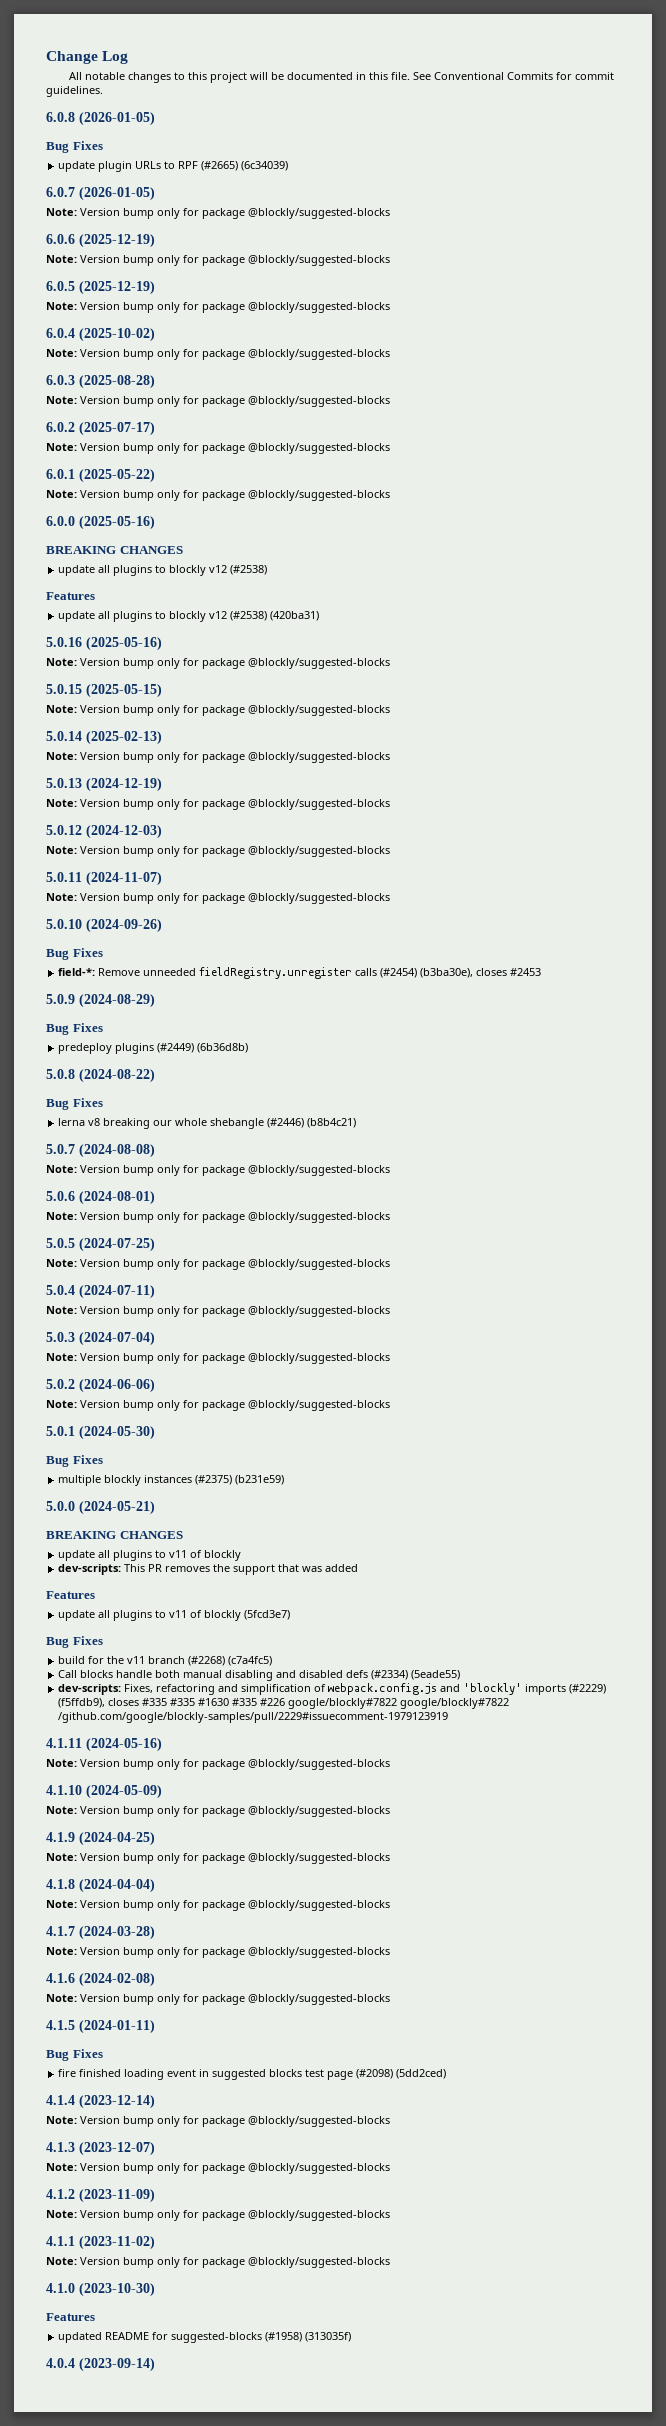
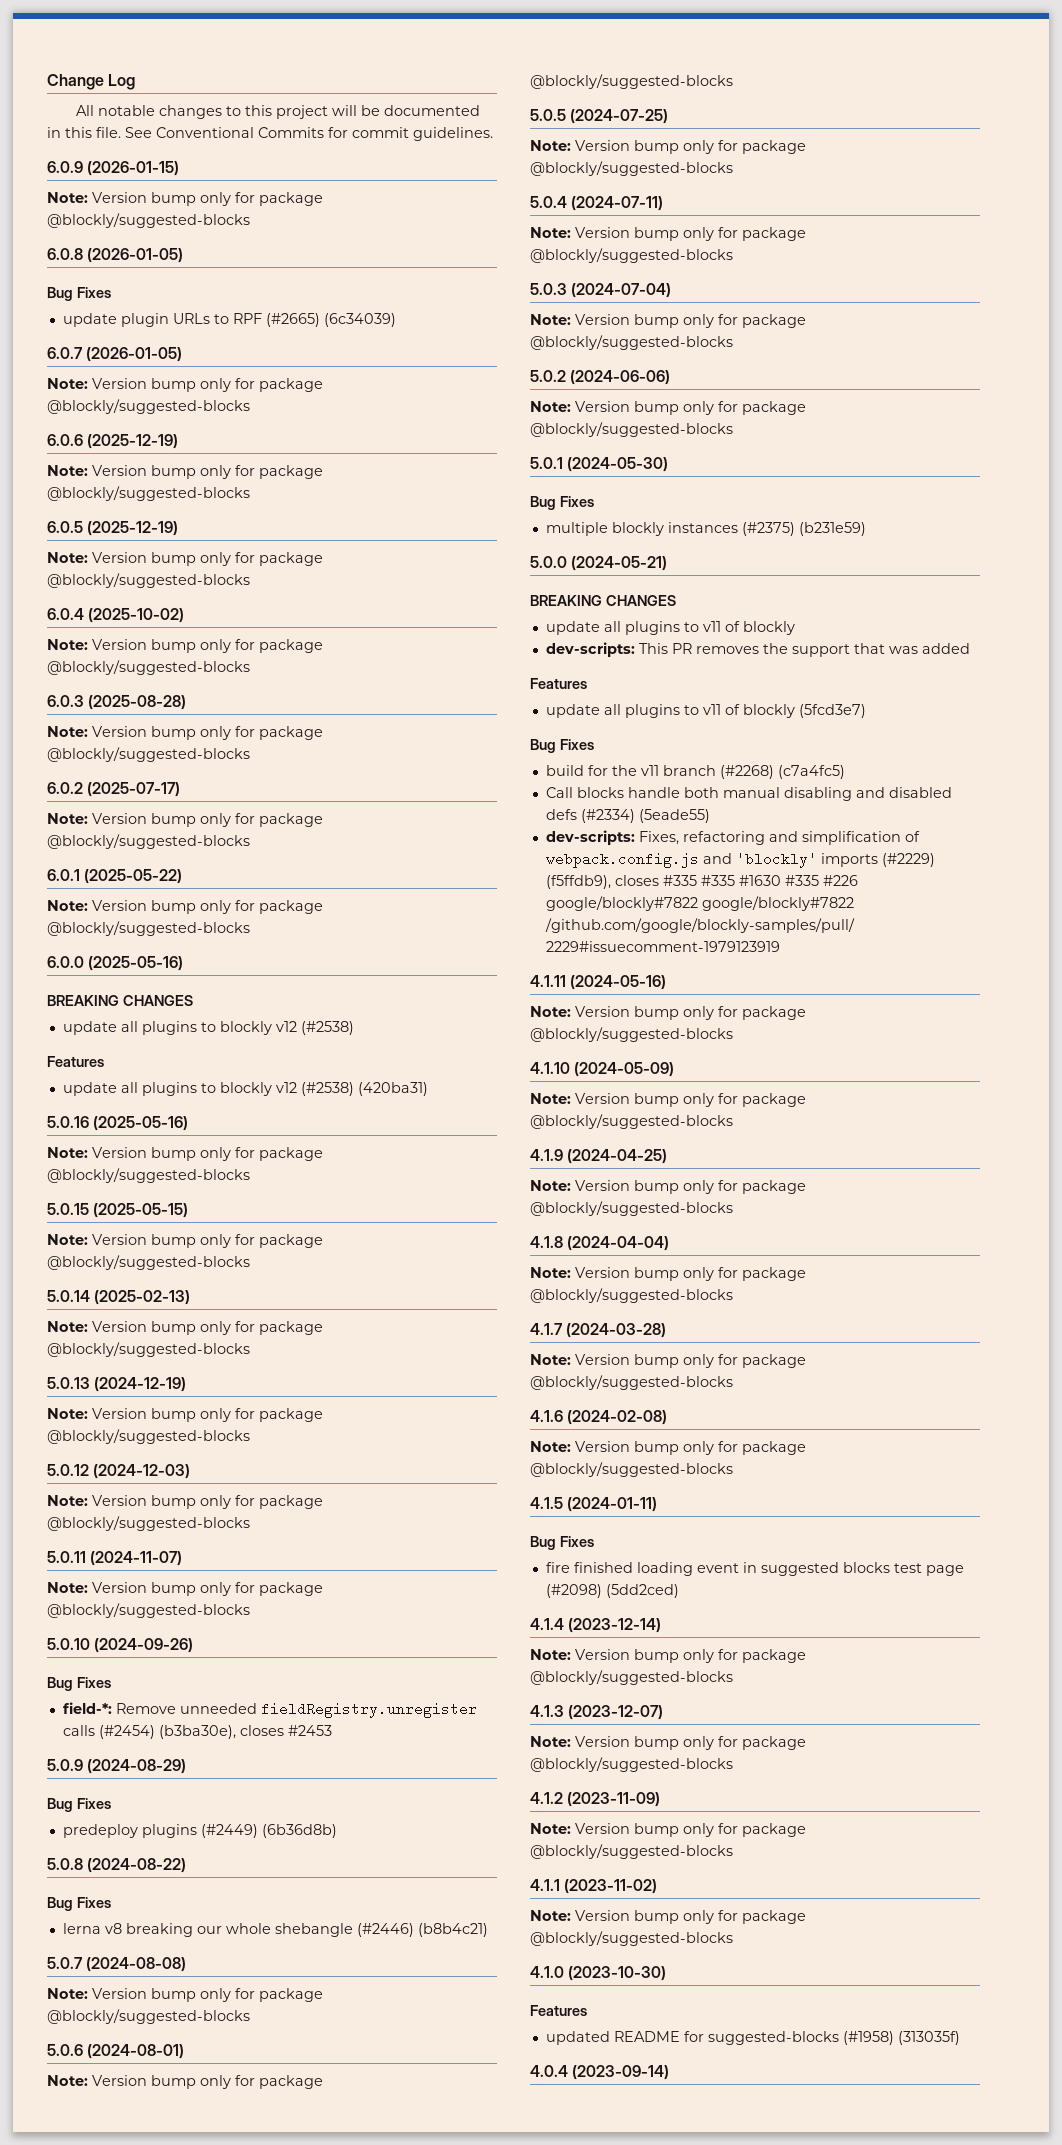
+ 6.0.9 (2026-01-15)
+ Note: Version bump only for package @blockly/suggested-blocks

